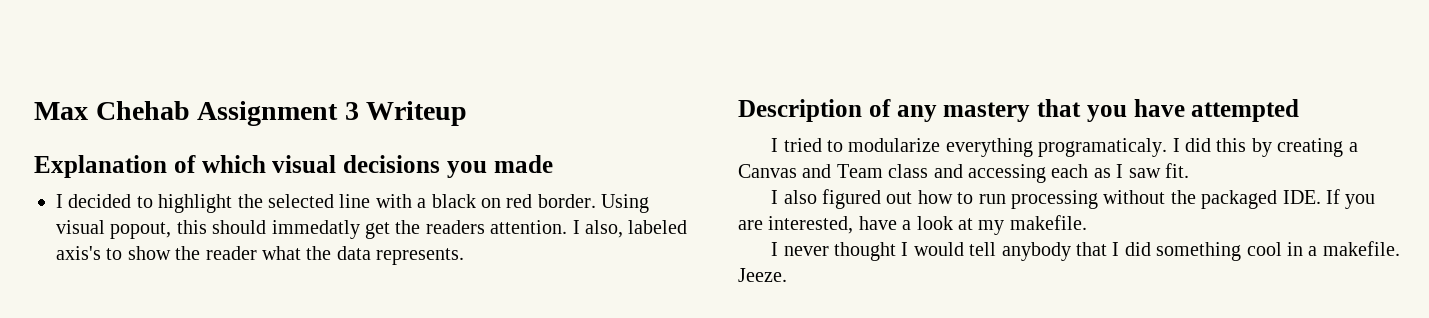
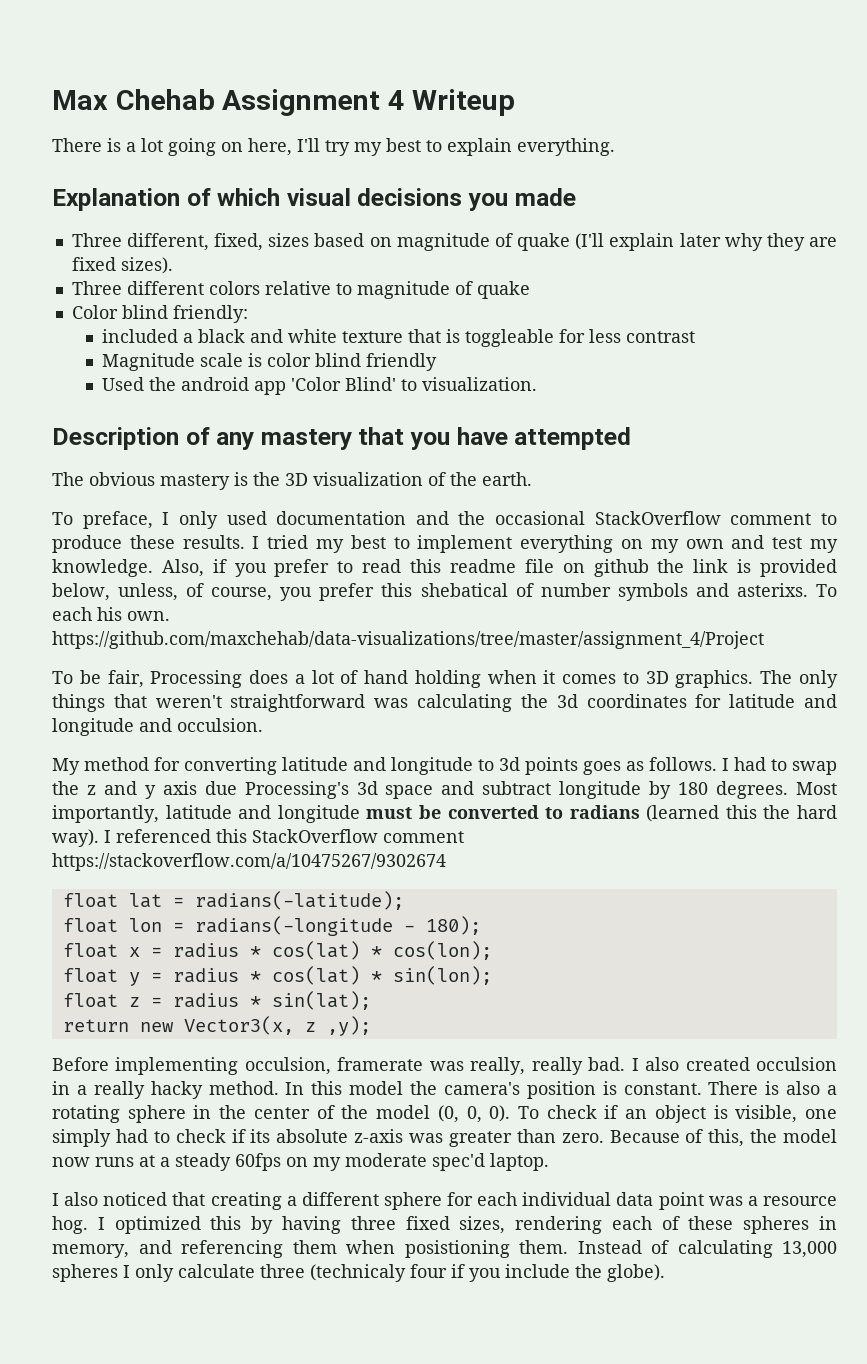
- Max Chehab Assignment 3 Writeup
+ Max Chehab Assignment 4 Writeup
+ There is a lot going on here, I'll try my best to explain everything.
- I decided to highlight the selected line with a black on red border. Using visual popout, this should immedatly get the readers attention. I also, labeled axis's to show the reader what the data represents.
+ Three different, fixed, sizes based on magnitude of quake (I'll explain later why they are fixed sizes).
+ Three different colors relative to magnitude of quake
+ Color blind friendly:
+ included a black and white texture that is toggleable for less contrast
+ Magnitude scale is color blind friendly
+ Used the android app 'Color Blind' to visualization.
- I tried to modularize everything programaticaly. I did this by creating a Canvas and Team class and accessing each as I saw fit.
- I also figured out how to run processing without the packaged IDE. If you are interested, have a look at my makefile.
- I never thought I would tell anybody that I did something cool in a makefile. Jeeze.
+ The obvious mastery is the 3D visualization of the earth.
+ To preface, I only used documentation and the occasional StackOverflow comment to produce these results. I tried my best to implement everything on my own and test my knowledge. Also, if you prefer to read this readme file on github the link is provided below, unless, of course, you prefer this shebatical of number symbols and asterixs. To each his own. https://github.com/maxchehab/data-visualizations/tree/master/assignment_4/Project
+ To be fair, Processing does a lot of hand holding when it comes to 3D graphics. The only things that weren't straightforward was calculating the 3d coordinates for latitude and longitude and occulsion.
+ My method for converting latitude and longitude to 3d points goes as follows. I had to swap the z and y axis due Processing's 3d space and subtract longitude by 180 degrees. Most importantly, latitude and longitude must be converted to radians (learned this the hard way). I referenced this StackOverflow comment https://stackoverflow.com/a/10475267/9302674
+ float lat = radians(-latitude);
+ float lon = radians(-longitude - 180);
+ float x = radius * cos(lat) * cos(lon);
+ float y = radius * cos(lat) * sin(lon);
+ float z = radius * sin(lat);
+ return new Vector3(x, z ,y);
+ Before implementing occulsion, framerate was really, really bad. I also created occulsion in a really hacky method. In this model the camera's position is constant. There is also a rotating sphere in the center of the model (0, 0, 0). To check if an object is visible, one simply had to check if its absolute z-axis was greater than zero. Because of this, the model now runs at a steady 60fps on my moderate spec'd laptop.
+ I also noticed that creating a different sphere for each individual data point was a resource hog. I optimized this by having three fixed sizes, rendering each of these spheres in memory, and referencing them when posistioning them. Instead of calculating 13,000 spheres I only calculate three (technicaly four if you include the globe).

